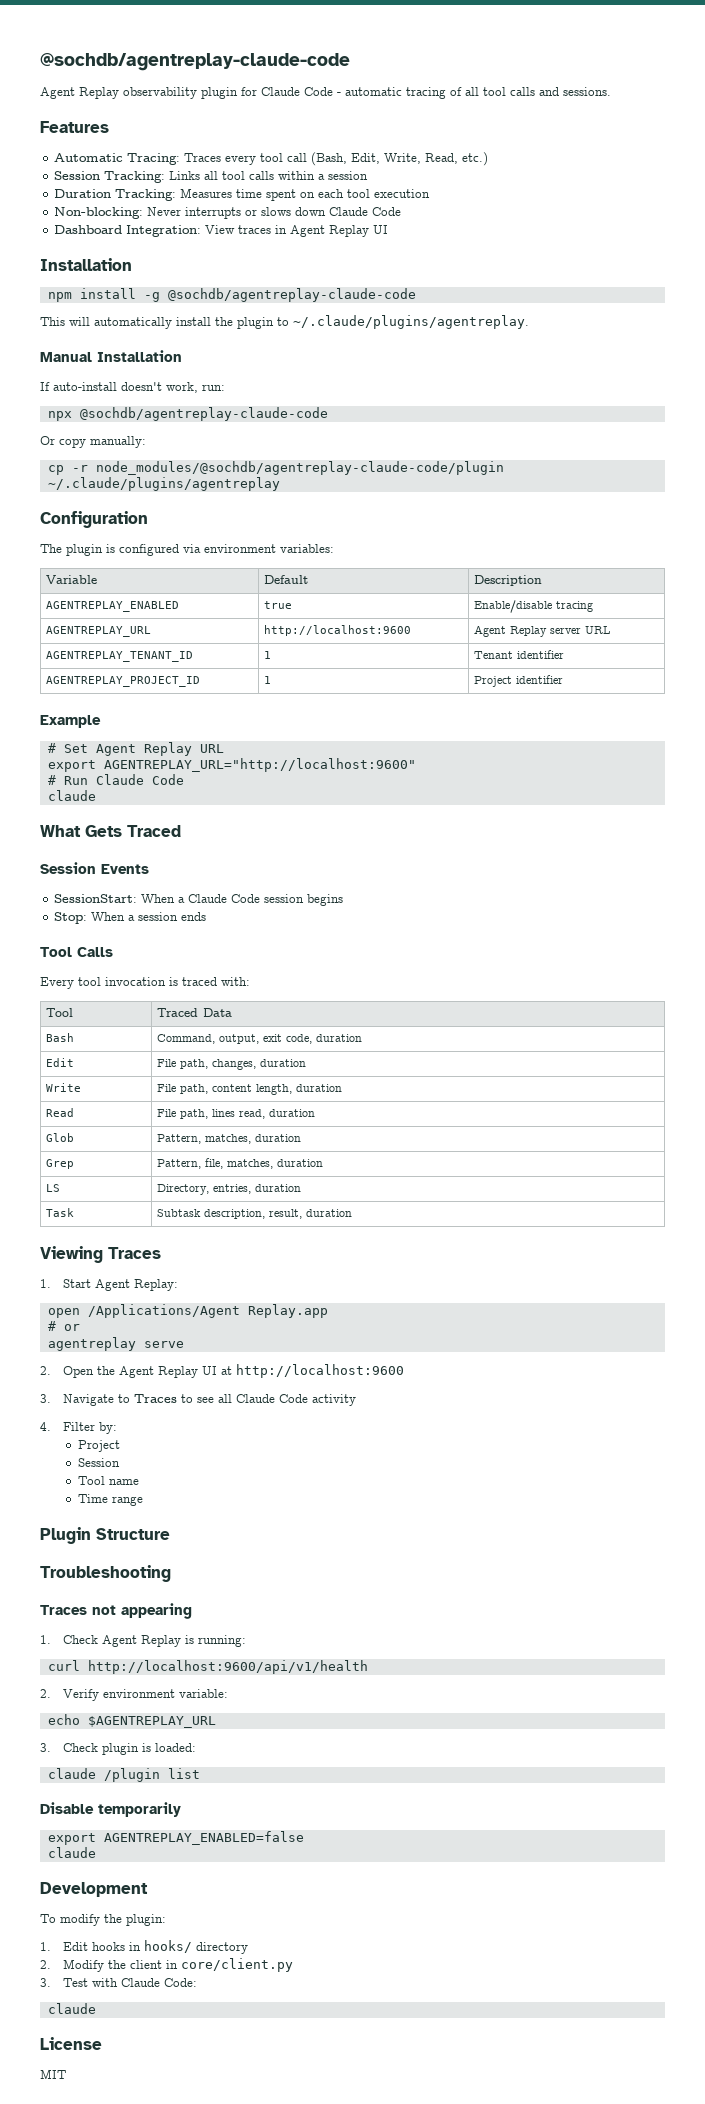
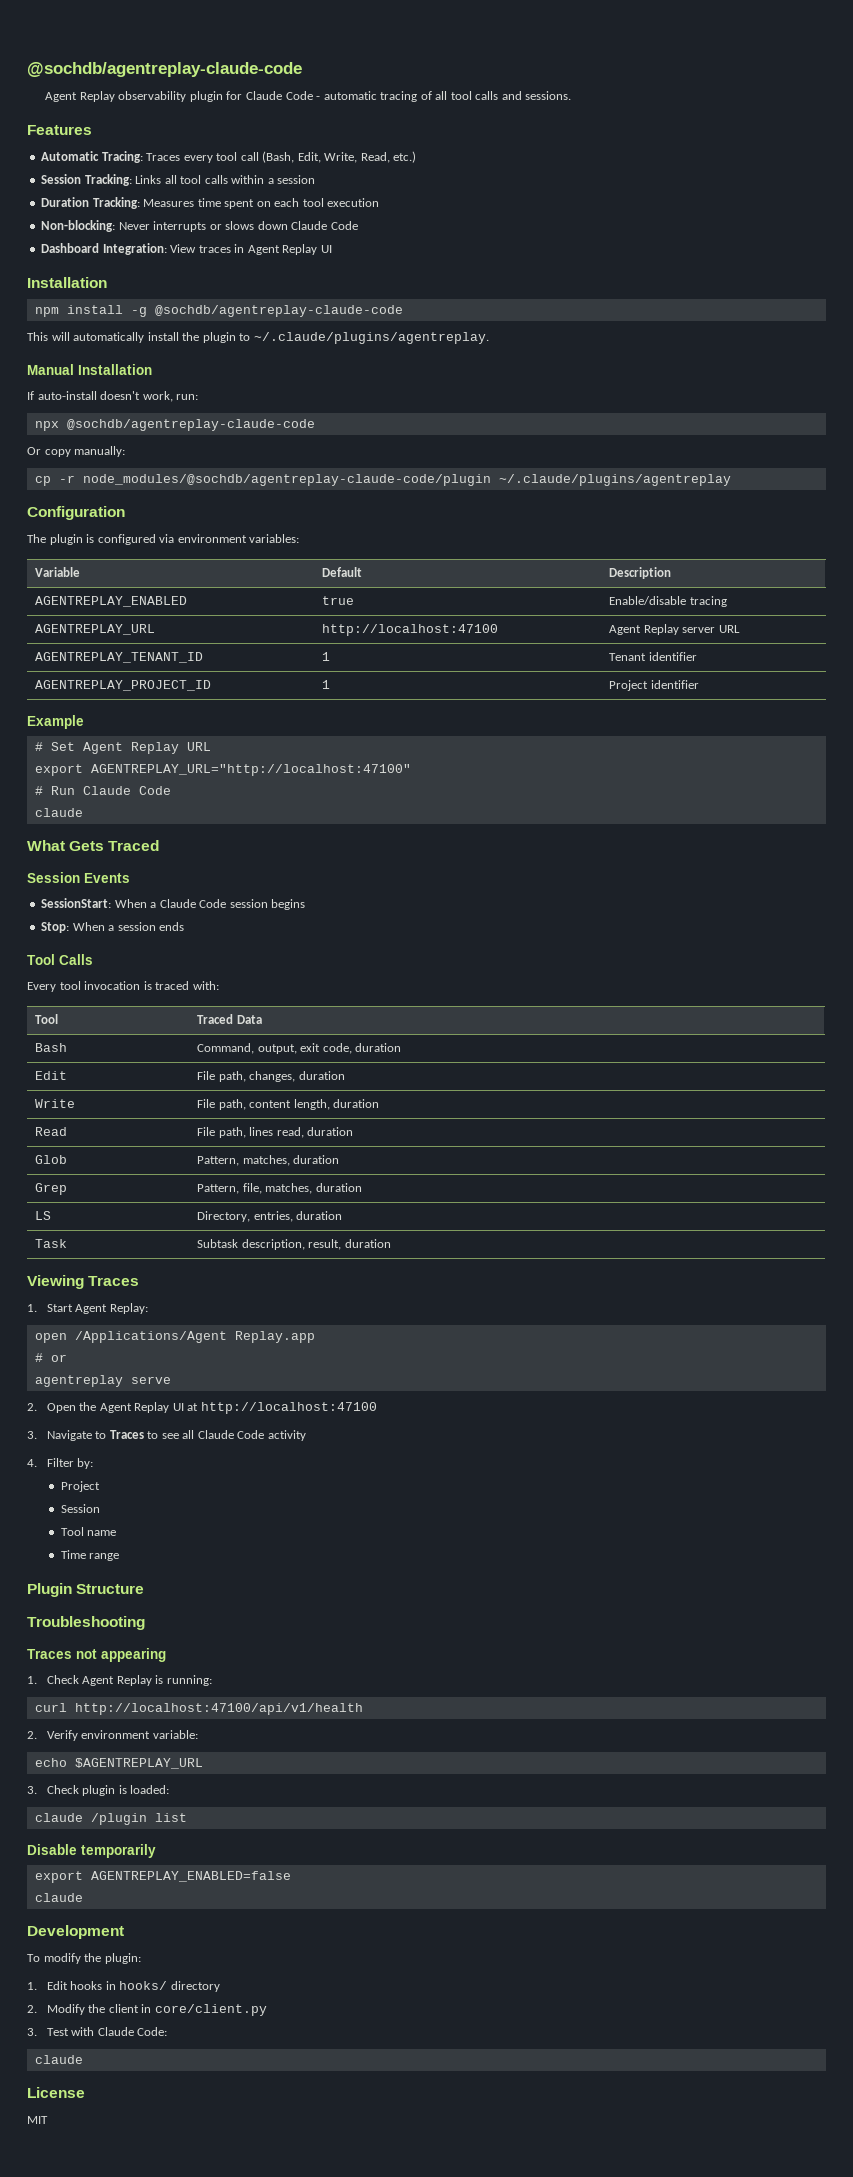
- AGENTREPLAY_URL | http://localhost:9600 | Agent Replay server URL
+ AGENTREPLAY_URL | http://localhost:47100 | Agent Replay server URL
- export AGENTREPLAY_URL="http://localhost:9600"
+ export AGENTREPLAY_URL="http://localhost:47100"
- 2. Open the Agent Replay UI at http://localhost:9600
+ 2. Open the Agent Replay UI at http://localhost:47100
- curl http://localhost:9600/api/v1/health
+ curl http://localhost:47100/api/v1/health

